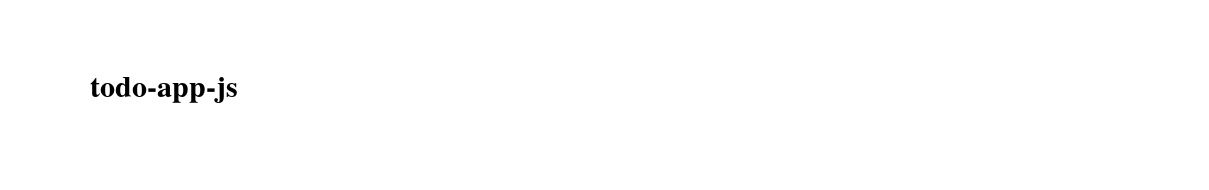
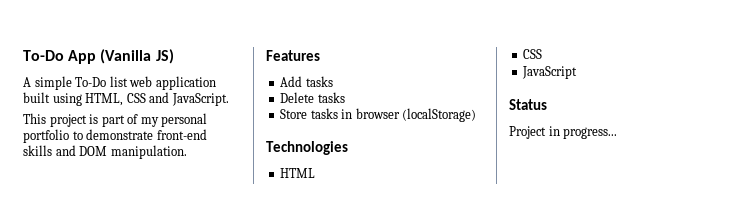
- todo-app-js
+ To-Do App (Vanilla JS)
+ A simple To-Do list web application built using HTML, CSS and JavaScript.
+ This project is part of my personal portfolio to demonstrate front-end skills and DOM manipulation.
+ Features
+ Add tasks
+ Delete tasks
+ Store tasks in browser (localStorage)
+ Technologies
+ HTML
+ CSS
+ JavaScript
+ Status
+ Project in progress...

